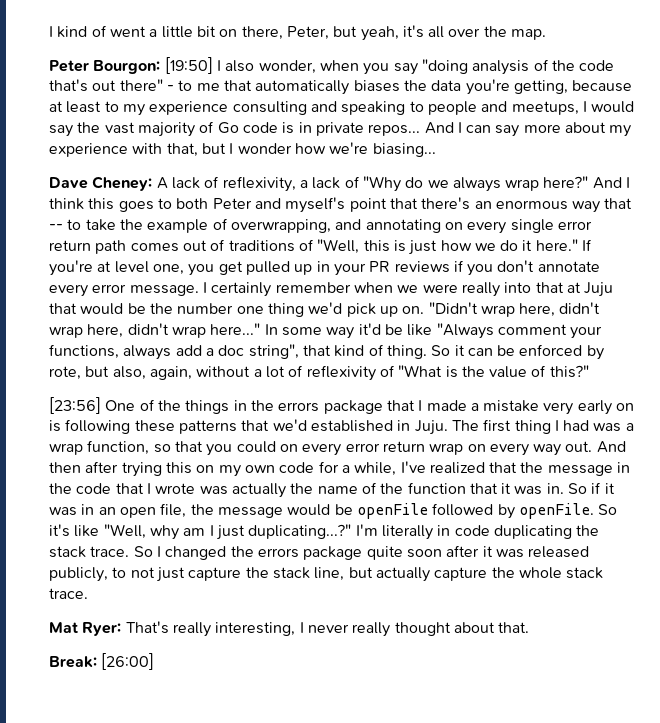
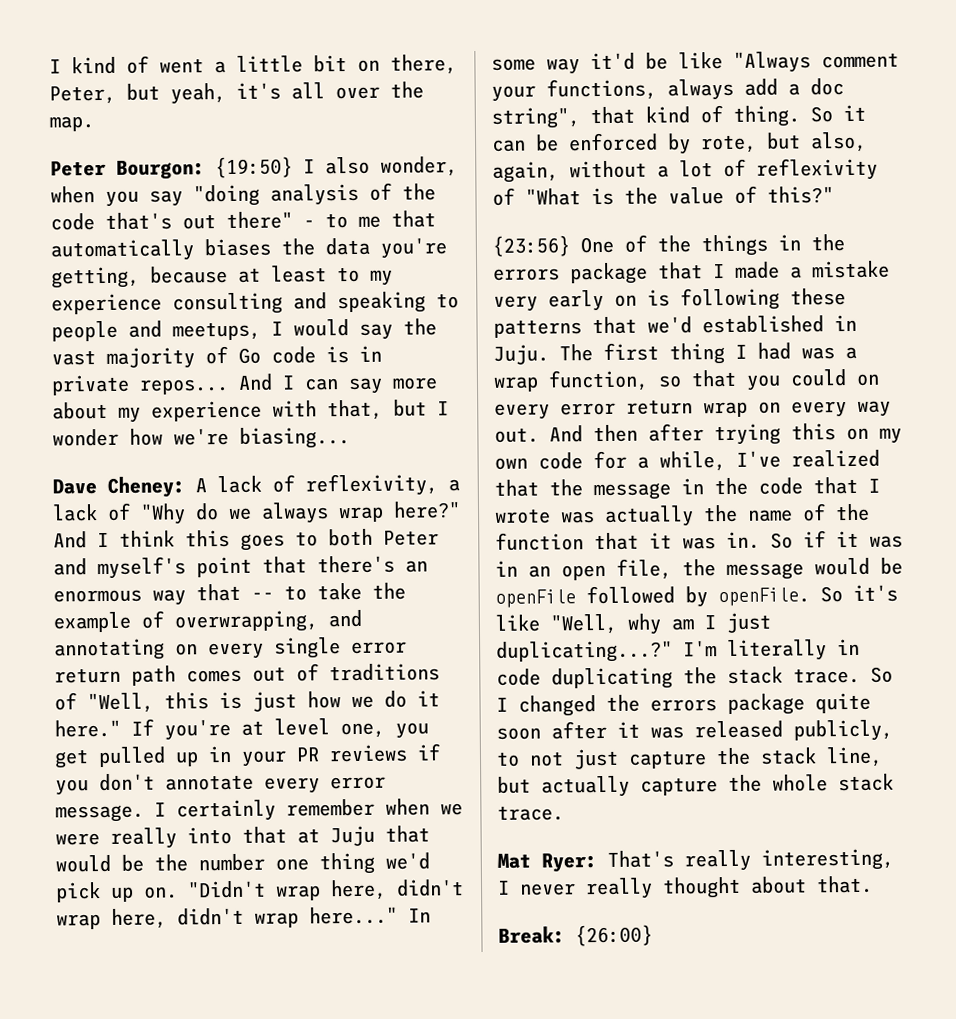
- Peter Bourgon: [19:50] I also wonder, when you say "doing analysis of the code that's out there" - to me that automatically biases the data you're getting, because at least to my experience consulting and speaking to people and meetups, I would say the vast majority of Go code is in private repos...
+ Peter Bourgon: {19:50} I also wonder, when you say "doing analysis of the code that's out there" - to me that automatically biases the data you're getting, because at least to my experience consulting and speaking to people and meetups, I would say the vast majority of Go code is in private repos...
- [23:56] One of the things in the errors package that I made a mistake very early on is following these patterns that we'd established in Juju.
+ {23:56} One of the things in the errors package that I made a mistake very early on is following these patterns that we'd established in Juju.
- Break: [26:00]
+ Break: {26:00}

